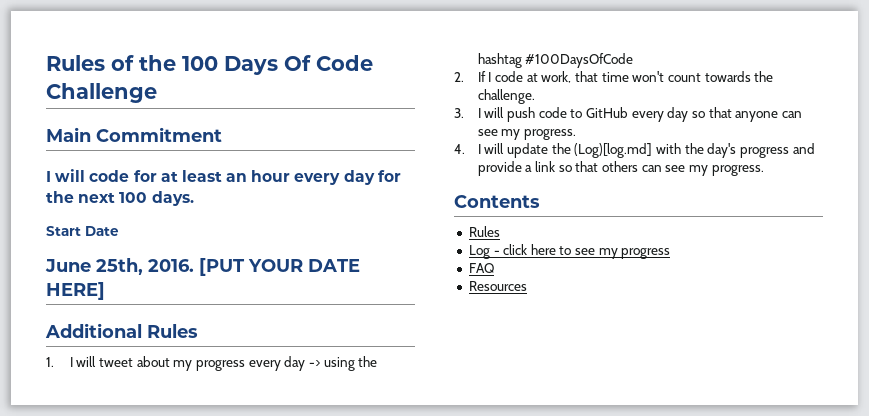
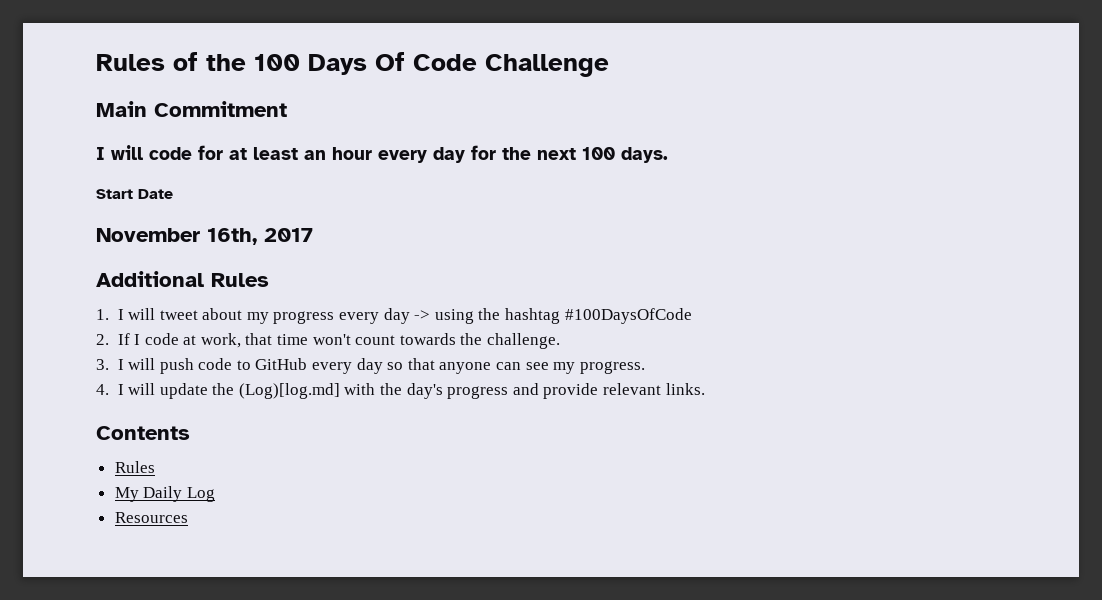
- June 25th, 2016. [PUT YOUR DATE HERE]
+ November 16th, 2017
- 4. I will update the (Log)[log.md] with the day's progress and provide a link so that others can see my progress.
+ 4. I will update the (Log)[log.md] with the day's progress and provide relevant links.
- Log - click here to see my progress
- FAQ
+ My Daily Log

